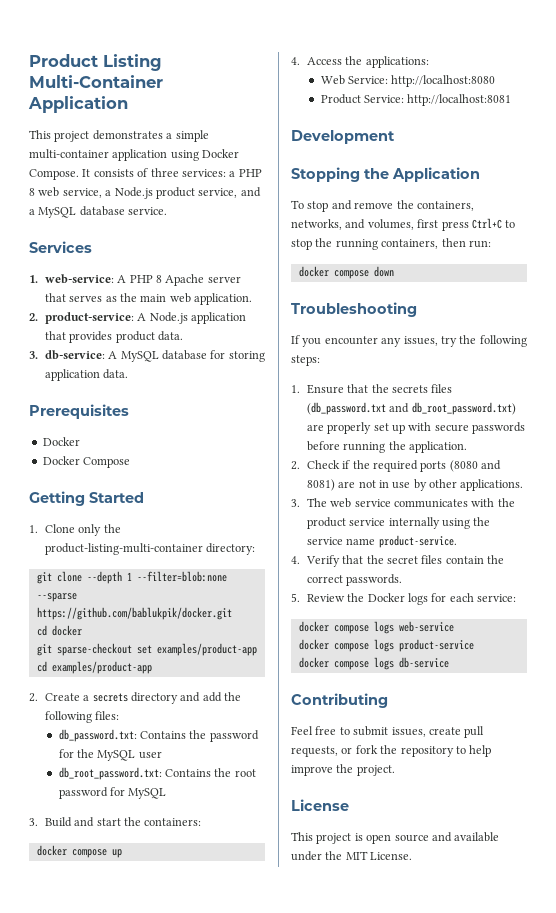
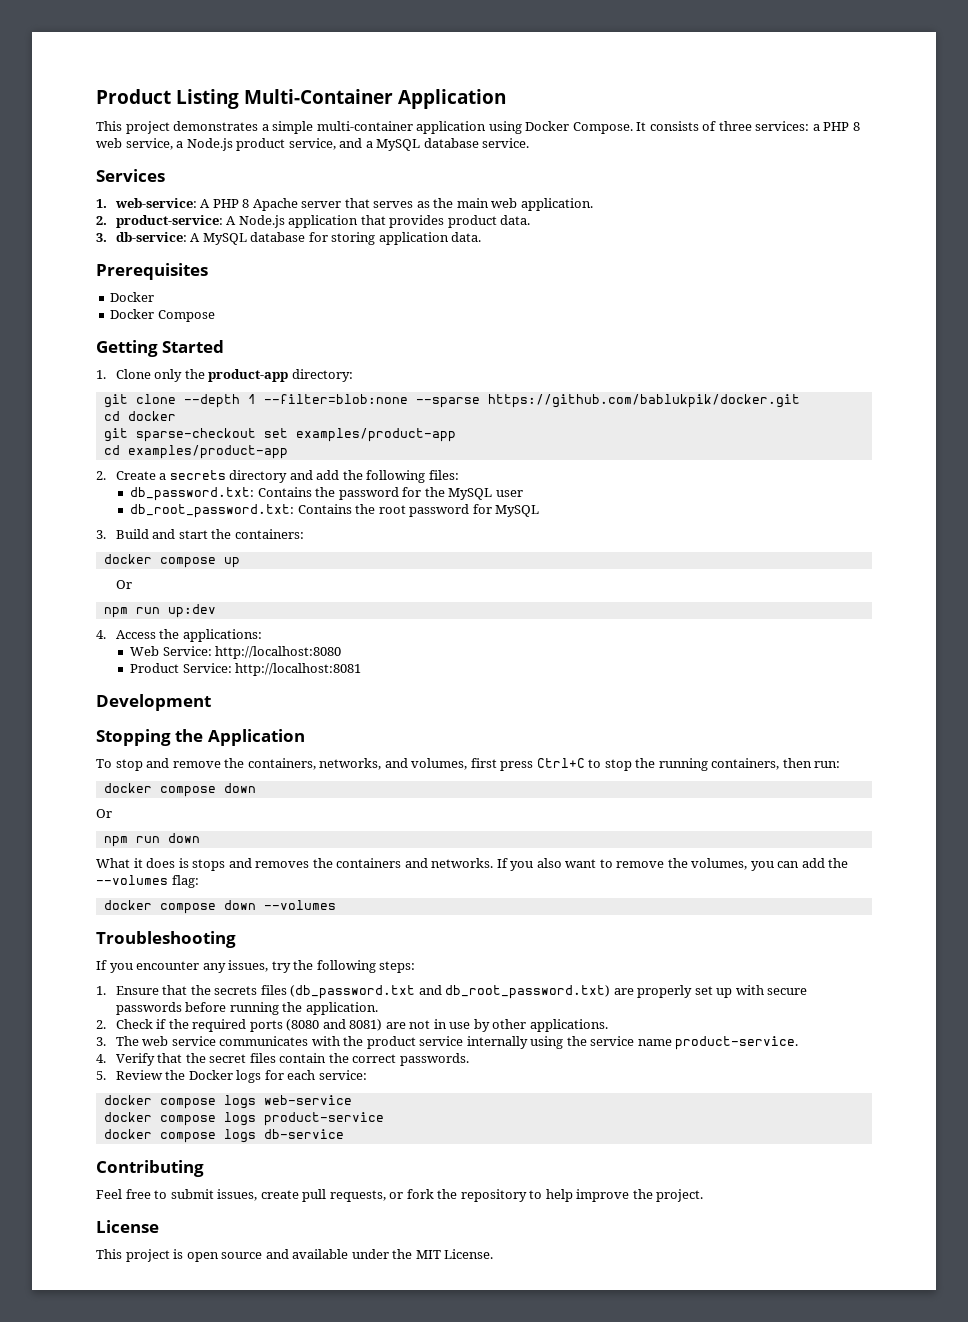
- 1. Clone only the product-listing-multi-container directory:
+ 1. Clone only the product-app directory:
  docker compose up
+ Or
+ npm run up:dev
  To stop and remove the containers, networks, and volumes, first press Ctrl+C to stop the running containers, then run:
  docker compose down
+ Or
+ npm run down
+ What it does is stops and removes the containers and networks. If you also want to remove the volumes, you can add the --volumes flag:
+ docker compose down --volumes

